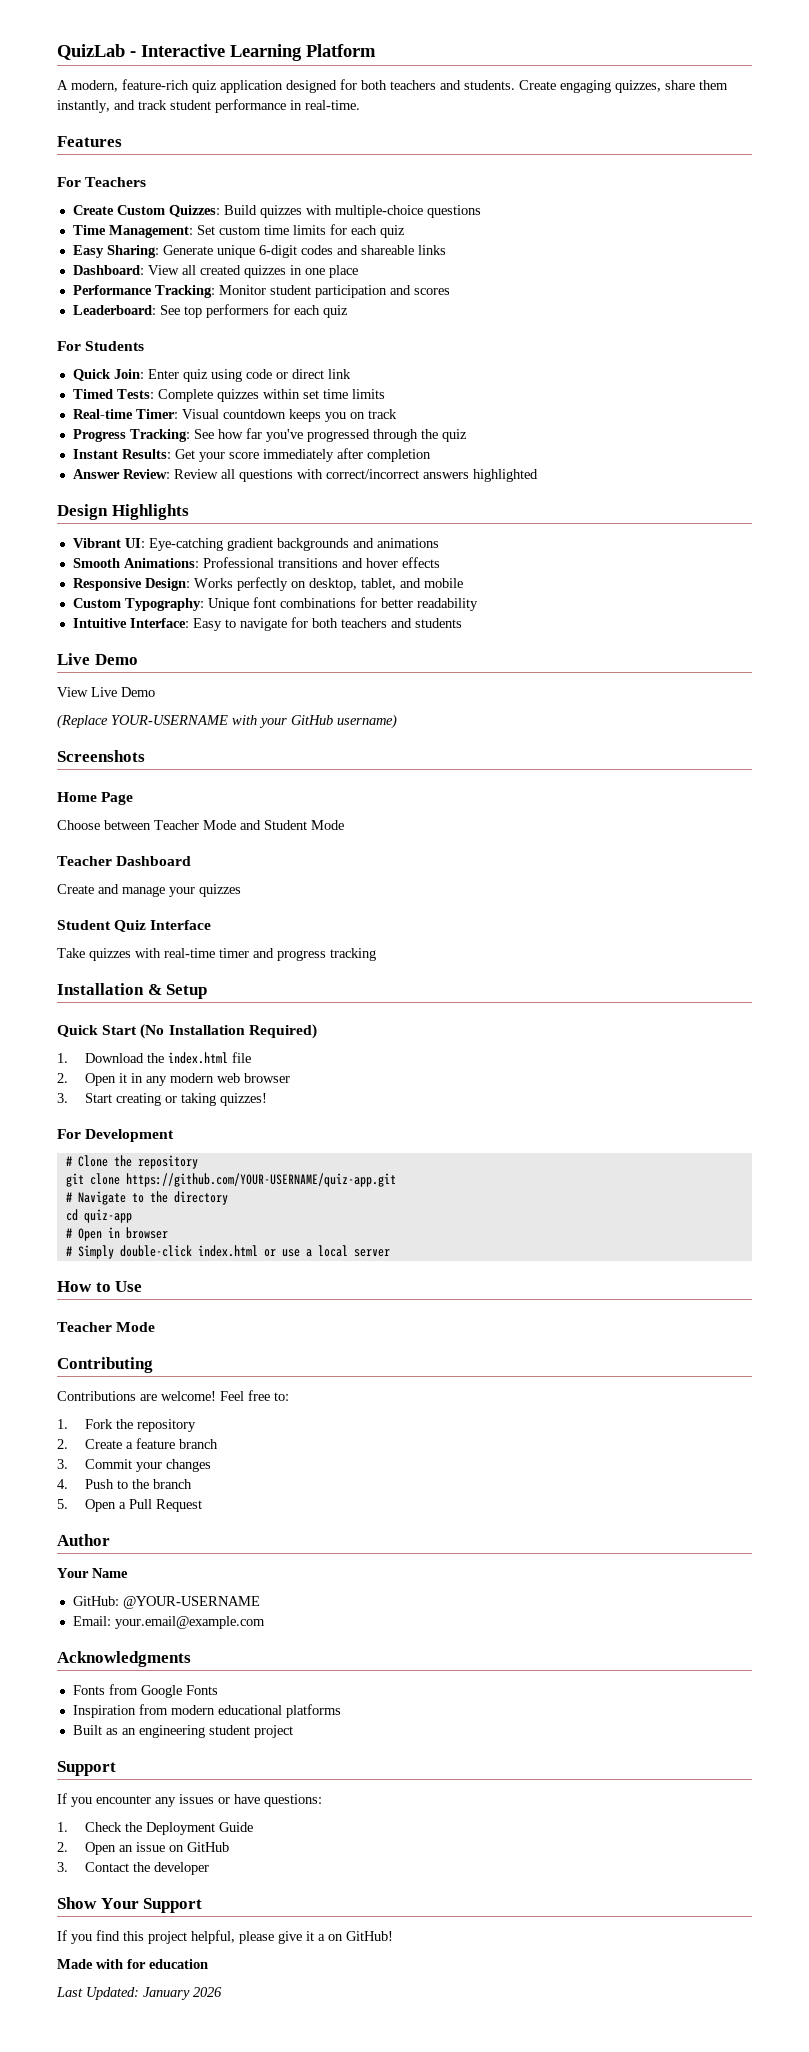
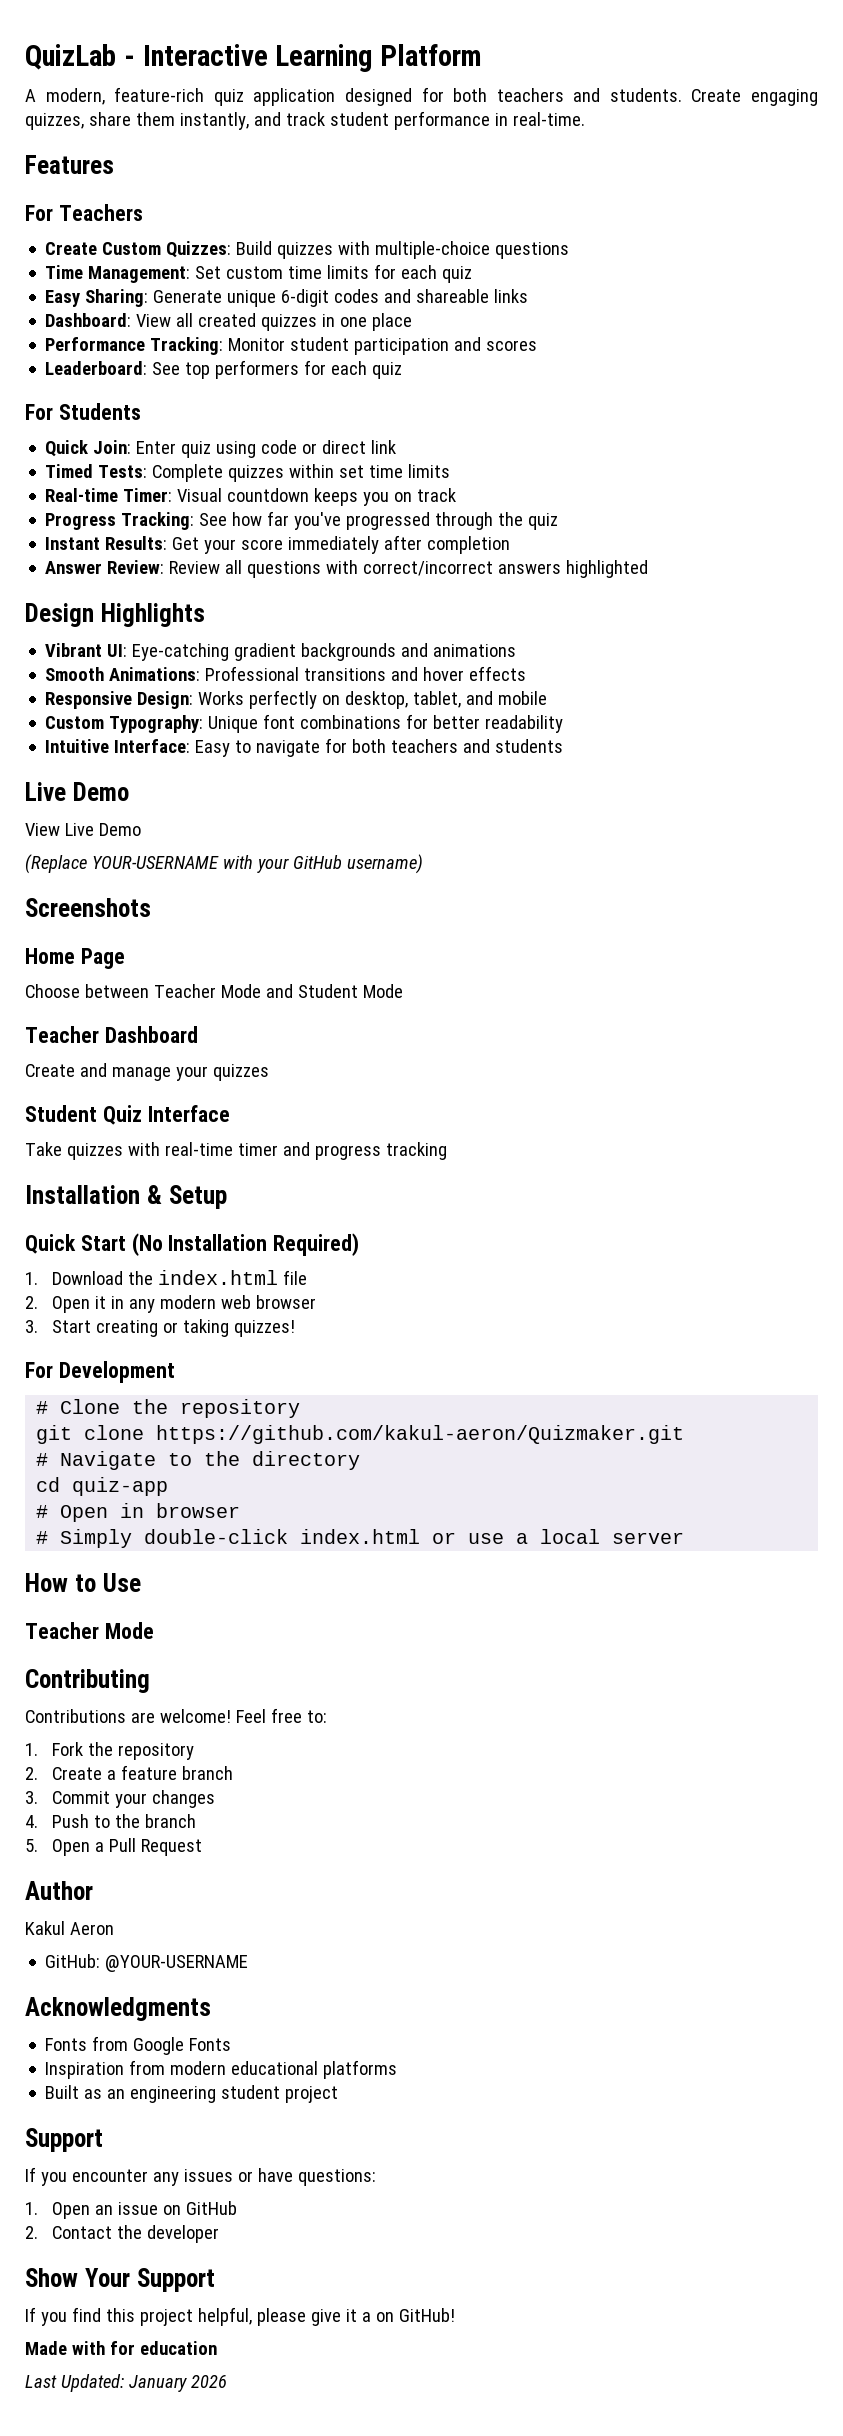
- git clone https://github.com/YOUR-USERNAME/quiz-app.git
+ git clone https://github.com/kakul-aeron/Quizmaker.git
- Your Name
+ Kakul Aeron
- Email: your.email@example.com
- 1. Check the Deployment Guide
- 2. Open an issue on GitHub
+ 1. Open an issue on GitHub
- 3. Contact the developer
+ 2. Contact the developer

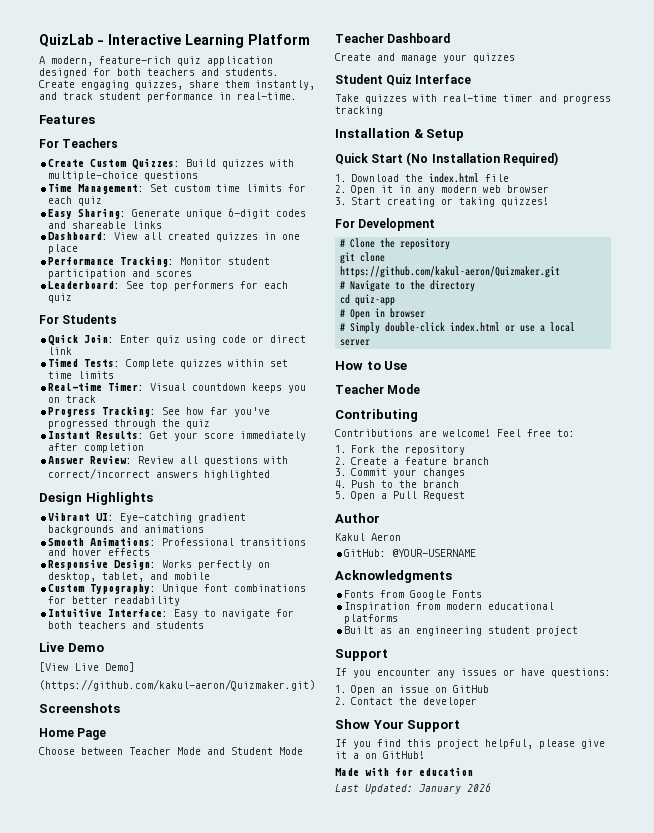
- View Live Demo
- (Replace YOUR-USERNAME with your GitHub username)
+ [View Live Demo]
+ (https://github.com/kakul-aeron/Quizmaker.git)

